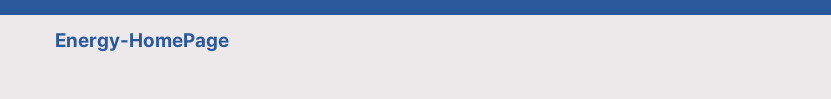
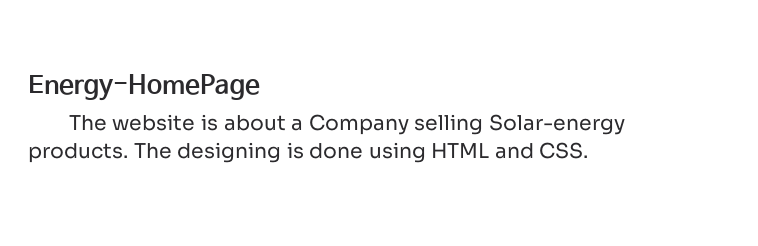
+ The website is about a Company selling Solar-energy products. The designing is done using HTML and CSS.

